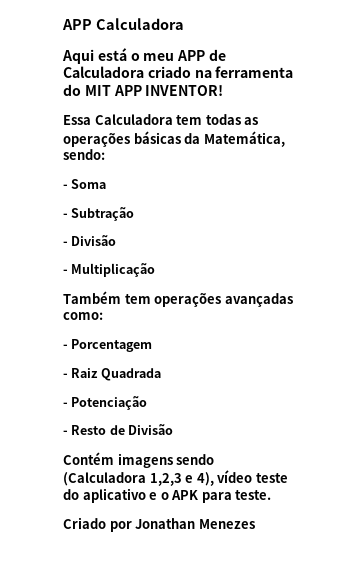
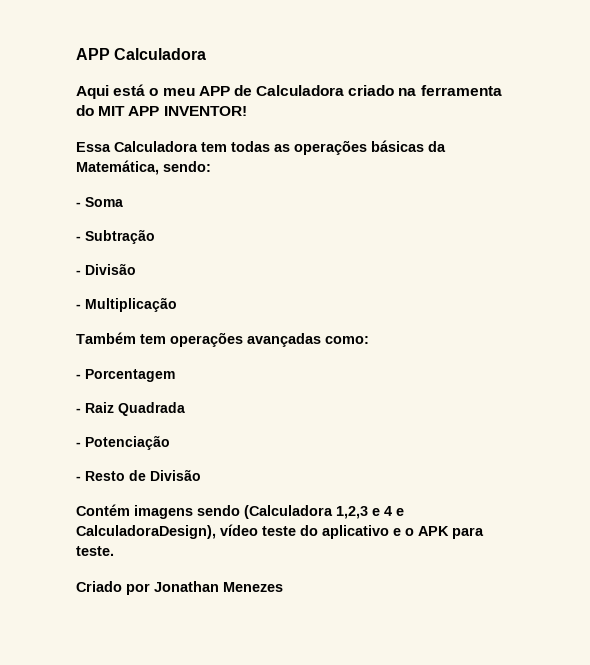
- Contém imagens sendo (Calculadora 1,2,3 e 4), vídeo teste do aplicativo e o APK para teste.
+ Contém imagens sendo (Calculadora 1,2,3 e 4 e CalculadoraDesign), vídeo teste do aplicativo e o APK para teste.

